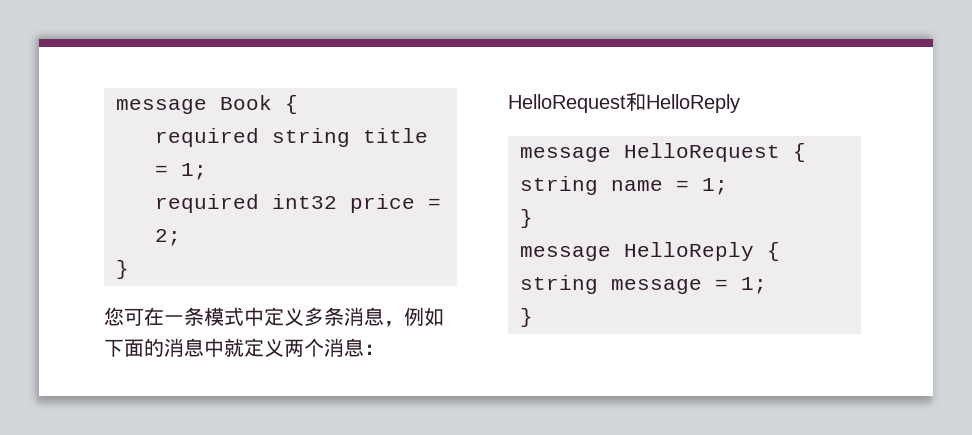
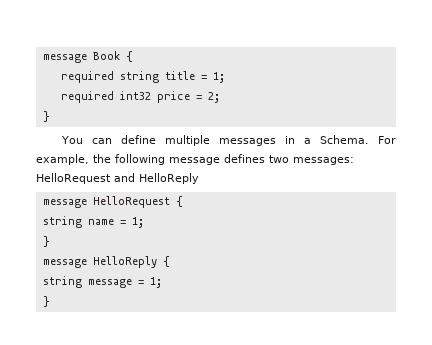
- 您可在一条模式中定义多条消息，例如下面的消息中就定义两个消息：HelloRequest和HelloReply
+ You can define multiple messages in a Schema. For example, the following message defines two messages: HelloRequest and HelloReply

